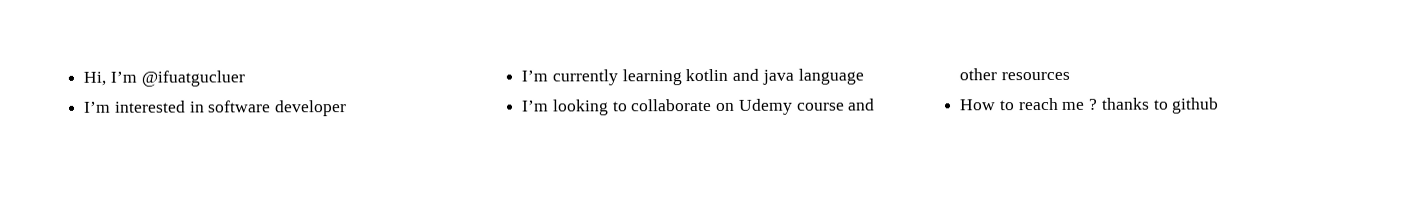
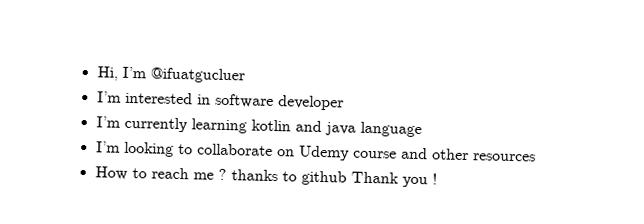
- How to reach me ? thanks to github
+ How to reach me ? thanks to github Thank you !

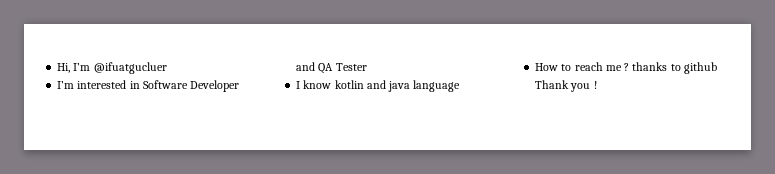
- I’m interested in software developer
- I’m currently learning kotlin and java language
- I’m looking to collaborate on Udemy course and other resources
+ I’m interested in Software Developer and QA Tester
+ I know kotlin and java language

